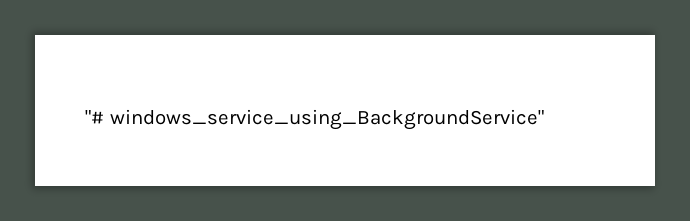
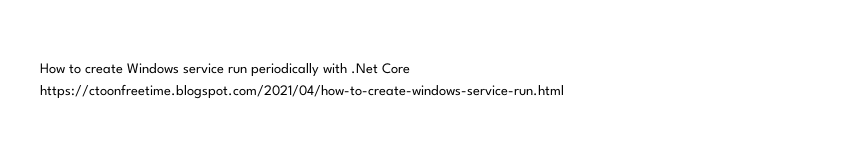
- "# windows_service_using_BackgroundService"
+ How to create Windows service run periodically with .Net Core https://ctoonfreetime.blogspot.com/2021/04/how-to-create-windows-service-run.html

